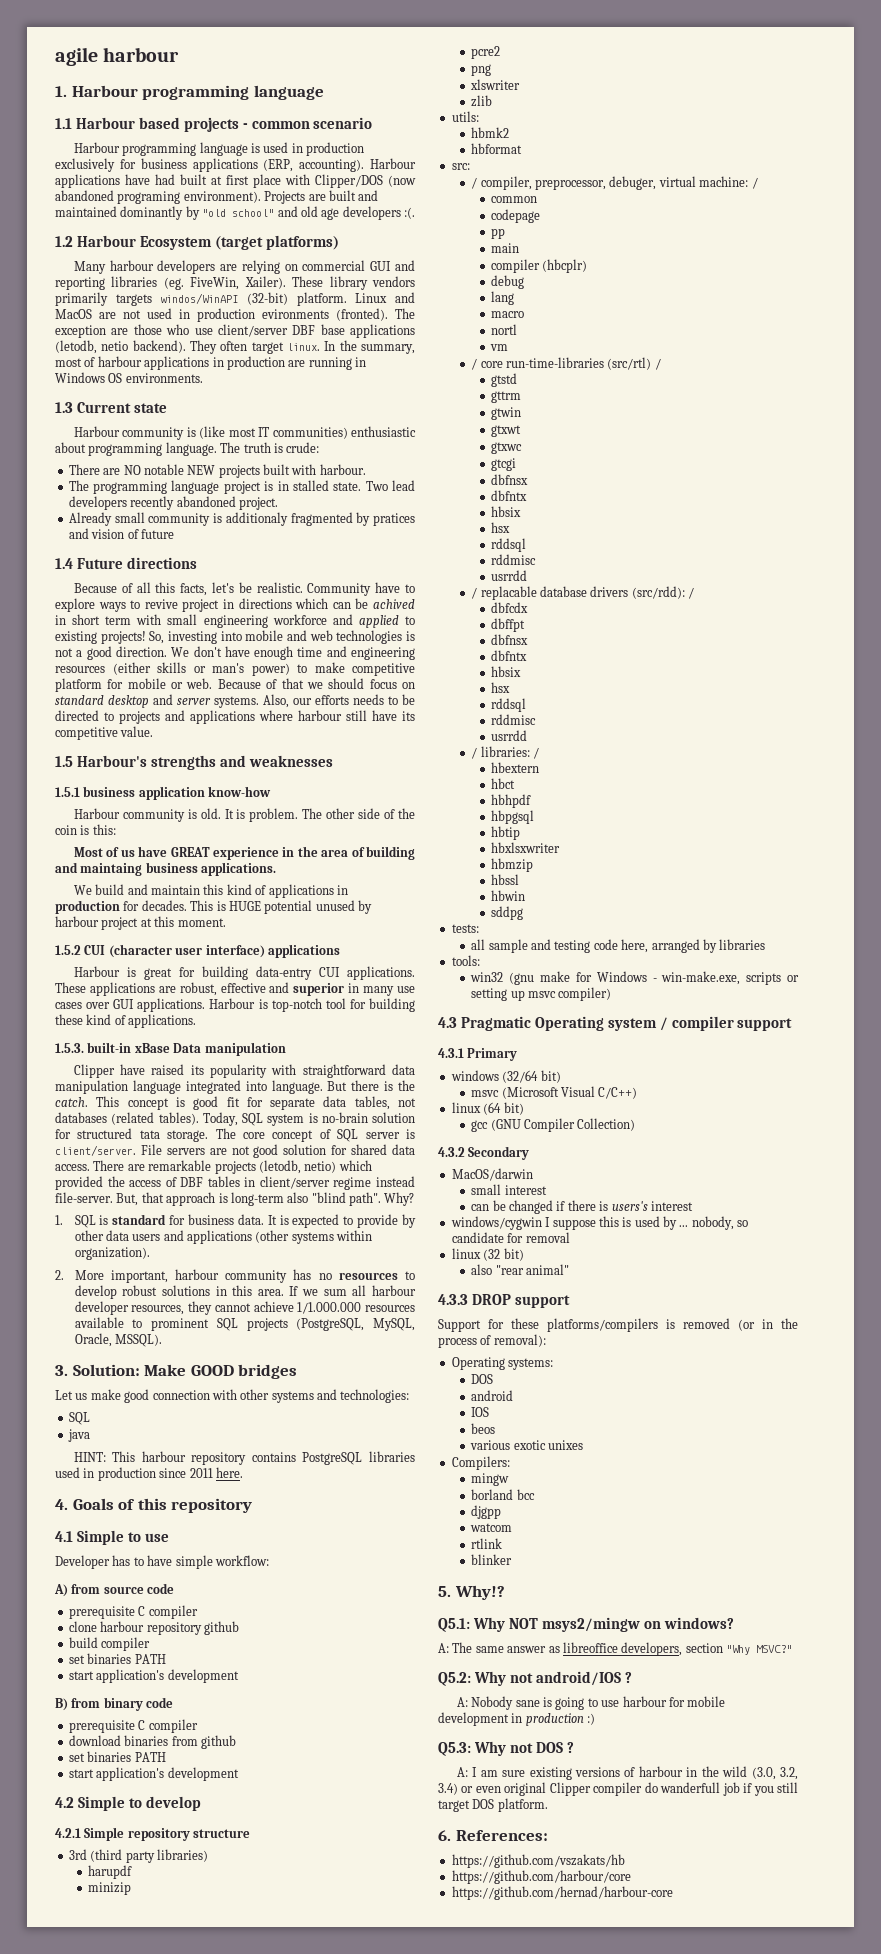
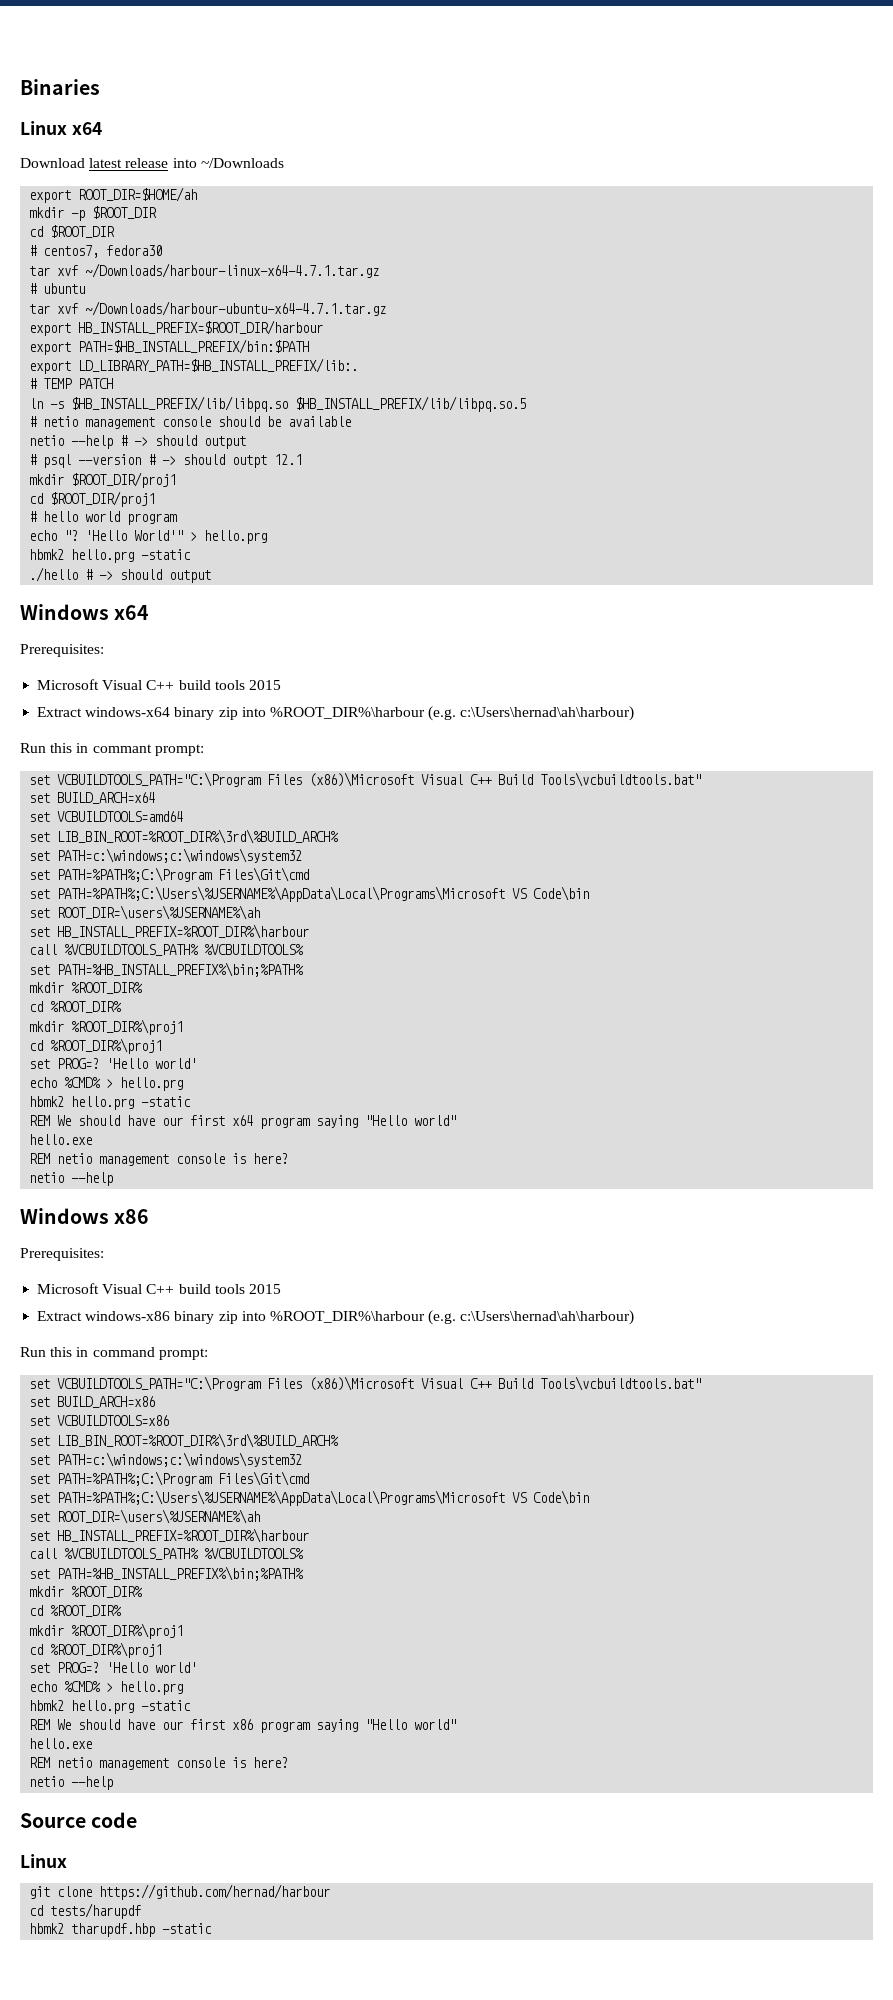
- agile harbour
- 1. Harbour programming language
- 1.1 Harbour based projects - common scenario
- Harbour programming language is used in production exclusively for business applications (ERP, accounting). Harbour applications have had built at first place with Clipper/DOS (now abandoned programing environment). Projects are built and maintained dominantly by "old school" and old age developers :(.
- 1.2 Harbour Ecosystem (target platforms)
- Many harbour developers are relying on commercial GUI and reporting libraries (eg. FiveWin, Xailer). These library vendors primarily targets windos/WinAPI (32-bit) platform. Linux and MacOS are not used in production evironments (fronted). The exception are those who use client/server DBF base applications (letodb, netio backend). They often target linux. In the summary, most of harbour applications in production are running in Windows OS environments.
- 1.3 Current state
- Harbour community is (like most IT communities) enthusiastic about programming language. The truth is crude:
- There are NO notable NEW projects built with harbour.
- The programming language project is in stalled state. Two lead developers recently abandoned project.
- Already small community is additionaly fragmented by pratices and vision of future
- 1.4 Future directions
- Because of all this facts, let's be realistic. Community have to explore ways to revive project in directions which can be achived in short term with small engineering workforce and applied to existing projects! So, investing into mobile and web technologies is not a good direction. We don't have enough time and engineering resources (either skills or man's power) to make competitive platform for mobile or web. Because of that we should focus on standard desktop and server systems. Also, our efforts needs to be directed to projects and applications where harbour still have its competitive value.
- 1.5 Harbour's strengths and weaknesses
- 1.5.1 business application know-how
- Harbour community is old. It is problem. The other side of the coin is this:
- Most of us have GREAT experience in the area of building and maintaing business applications.
- We build and maintain this kind of applications in production for decades. This is HUGE potential unused by harbour project at this moment.
- 1.5.2 CUI (character user interface) applications
- Harbour is great for building data-entry CUI applications. These applications are robust, effective and superior in many use cases over GUI applications. Harbour is top-notch tool for building these kind of applications.
- 1.5.3. built-in xBase Data manipulation
- Clipper have raised its popularity with straightforward data manipulation language integrated into language. But there is the catch. This concept is good fit for separate data tables, not databases (related tables). Today, SQL system is no-brain solution for structured tata storage. The core concept of SQL server is client/server. File servers are not good solution for shared data access. There are remarkable projects (letodb, netio) which provided the access of DBF tables in client/server regime instead file-server. But, that approach is long-term also "blind path". Why?
- 1. SQL is standard for business data. It is expected to provide by other data users and applications (other systems within organization).
- 2. More important, harbour community has no resources to develop robust solutions in this area. If we sum all harbour developer resources, they cannot achieve 1/1.000.000 resources available to prominent SQL projects (PostgreSQL, MySQL, Oracle, MSSQL).
- 3. Solution: Make GOOD bridges
- Let us make good connection with other systems and technologies:
- SQL
- java
- HINT: This harbour repository contains PostgreSQL libraries used in production since 2011 here.
- 4. Goals of this repository
- 4.1 Simple to use
- Developer has to have simple workflow:
- A) from source code
- prerequisite C compiler
- clone harbour repository github
- build compiler
- set binaries PATH
- start application's development
- B) from binary code
- prerequisite C compiler
- download binaries from github
- set binaries PATH
- start application's development
- 4.2 Simple to develop
- 4.2.1 Simple repository structure
- 3rd (third party libraries)
- harupdf
- minizip
- pcre2
- png
- xlswriter
- zlib
- utils:
- hbmk2
- hbformat
- src:
- / compiler, preprocessor, debuger, virtual machine: /
- common
- codepage
- pp
- main
- compiler (hbcplr)
- debug
- lang
- macro
- nortl
- vm
- / core run-time-libraries (src/rtl) /
- gtstd
- gttrm
- gtwin
- gtxwt
- gtxwc
- gtcgi
- dbfnsx
- dbfntx
- hbsix
- hsx
- rddsql
- rddmisc
- usrrdd
- / replacable database drivers (src/rdd): /
- dbfcdx
- dbffpt
- dbfnsx
- dbfntx
- hbsix
- hsx
- rddsql
- rddmisc
- usrrdd
- / libraries: /
- hbextern
- hbct
- hbhpdf
- hbpgsql
- hbtip
- hbxlsxwriter
- hbmzip
- hbssl
- hbwin
- sddpg
- tests:
- all sample and testing code here, arranged by libraries
- tools:
- win32 (gnu make for Windows - win-make.exe, scripts or setting up msvc compiler)
- 4.3 Pragmatic Operating system / compiler support
- 4.3.1 Primary
- windows (32/64 bit)
- msvc (Microsoft Visual C/C++)
- linux (64 bit)
- gcc (GNU Compiler Collection)
- 4.3.2 Secondary
- MacOS/darwin
- small interest
- can be changed if there is users's interest
- windows/cygwin I suppose this is used by ... nobody, so candidate for removal
- linux (32 bit)
- also "rear animal"
- 4.3.3 DROP support
- Support for these platforms/compilers is removed (or in the process of removal):
- Operating systems:
- DOS
- android
- IOS
- beos
- various exotic unixes
- Compilers:
- mingw
- borland bcc
- djgpp
- watcom
- rtlink
- blinker
- 5. Why!?
- Q5.1: Why NOT msys2/mingw on windows?
- A: The same answer as libreoffice developers, section "Why MSVC?"
- Q5.2: Why not android/IOS ?
- A: Nobody sane is going to use harbour for mobile development in production :)
- Q5.3: Why not DOS ?
- A: I am sure existing versions of harbour in the wild (3.0, 3.2, 3.4) or even original Clipper compiler do wanderfull job if you still target DOS platform.
- 6. References:
- https://github.com/vszakats/hb
- https://github.com/harbour/core
- https://github.com/hernad/harbour-core
+ Binaries
+ Linux x64
+ Download latest release into ~/Downloads
+ export ROOT_DIR=$HOME/ah
+ mkdir -p $ROOT_DIR
+ cd $ROOT_DIR
+ # centos7, fedora30
+ tar xvf ~/Downloads/harbour-linux-x64-4.7.1.tar.gz
+ # ubuntu
+ tar xvf ~/Downloads/harbour-ubuntu-x64-4.7.1.tar.gz
+ export HB_INSTALL_PREFIX=$ROOT_DIR/harbour
+ export PATH=$HB_INSTALL_PREFIX/bin:$PATH
+ export LD_LIBRARY_PATH=$HB_INSTALL_PREFIX/lib:.
+ # TEMP PATCH
+ ln -s $HB_INSTALL_PREFIX/lib/libpq.so $HB_INSTALL_PREFIX/lib/libpq.so.5
+ # netio management console should be available
+ netio --help # -> should output
+ # psql --version # -> should outpt 12.1
+ mkdir $ROOT_DIR/proj1
+ cd $ROOT_DIR/proj1
+ # hello world program
+ echo "? 'Hello World'" > hello.prg
+ hbmk2 hello.prg -static
+ ./hello # -> should output
+ Windows x64
+ Prerequisites:
+ Microsoft Visual C++ build tools 2015
+ Extract windows-x64 binary zip into %ROOT_DIR%\harbour (e.g. c:\Users\hernad\ah\harbour)
+ Run this in commant prompt:
+ set VCBUILDTOOLS_PATH="C:\Program Files (x86)\Microsoft Visual C++ Build Tools\vcbuildtools.bat"
+ set BUILD_ARCH=x64
+ set VCBUILDTOOLS=amd64
+ set LIB_BIN_ROOT=%ROOT_DIR%\3rd\%BUILD_ARCH%
+ set PATH=c:\windows;c:\windows\system32
+ set PATH=%PATH%;C:\Program Files\Git\cmd
+ set PATH=%PATH%;C:\Users\%USERNAME%\AppData\Local\Programs\Microsoft VS Code\bin
+ set ROOT_DIR=\users\%USERNAME%\ah
+ set HB_INSTALL_PREFIX=%ROOT_DIR%\harbour
+ call %VCBUILDTOOLS_PATH% %VCBUILDTOOLS%
+ set PATH=%HB_INSTALL_PREFIX%\bin;%PATH%
+ mkdir %ROOT_DIR%
+ cd %ROOT_DIR%
+ mkdir %ROOT_DIR%\proj1
+ cd %ROOT_DIR%\proj1
+ set PROG=? 'Hello world'
+ echo %CMD% > hello.prg
+ hbmk2 hello.prg -static
+ REM We should have our first x64 program saying "Hello world"
+ hello.exe
+ REM netio management console is here?
+ netio --help
+ Windows x86
+ Prerequisites:
+ Microsoft Visual C++ build tools 2015
+ Extract windows-x86 binary zip into %ROOT_DIR%\harbour (e.g. c:\Users\hernad\ah\harbour)
+ Run this in command prompt:
+ set VCBUILDTOOLS_PATH="C:\Program Files (x86)\Microsoft Visual C++ Build Tools\vcbuildtools.bat"
+ set BUILD_ARCH=x86
+ set VCBUILDTOOLS=x86
+ set LIB_BIN_ROOT=%ROOT_DIR%\3rd\%BUILD_ARCH%
+ set PATH=c:\windows;c:\windows\system32
+ set PATH=%PATH%;C:\Program Files\Git\cmd
+ set PATH=%PATH%;C:\Users\%USERNAME%\AppData\Local\Programs\Microsoft VS Code\bin
+ set ROOT_DIR=\users\%USERNAME%\ah
+ set HB_INSTALL_PREFIX=%ROOT_DIR%\harbour
+ call %VCBUILDTOOLS_PATH% %VCBUILDTOOLS%
+ set PATH=%HB_INSTALL_PREFIX%\bin;%PATH%
+ mkdir %ROOT_DIR%
+ cd %ROOT_DIR%
+ mkdir %ROOT_DIR%\proj1
+ cd %ROOT_DIR%\proj1
+ set PROG=? 'Hello world'
+ echo %CMD% > hello.prg
+ hbmk2 hello.prg -static
+ REM We should have our first x86 program saying "Hello world"
+ hello.exe
+ REM netio management console is here?
+ netio --help
+ Source code
+ Linux
+ git clone https://github.com/hernad/harbour
+ cd tests/harupdf
+ hbmk2 tharupdf.hbp -static

